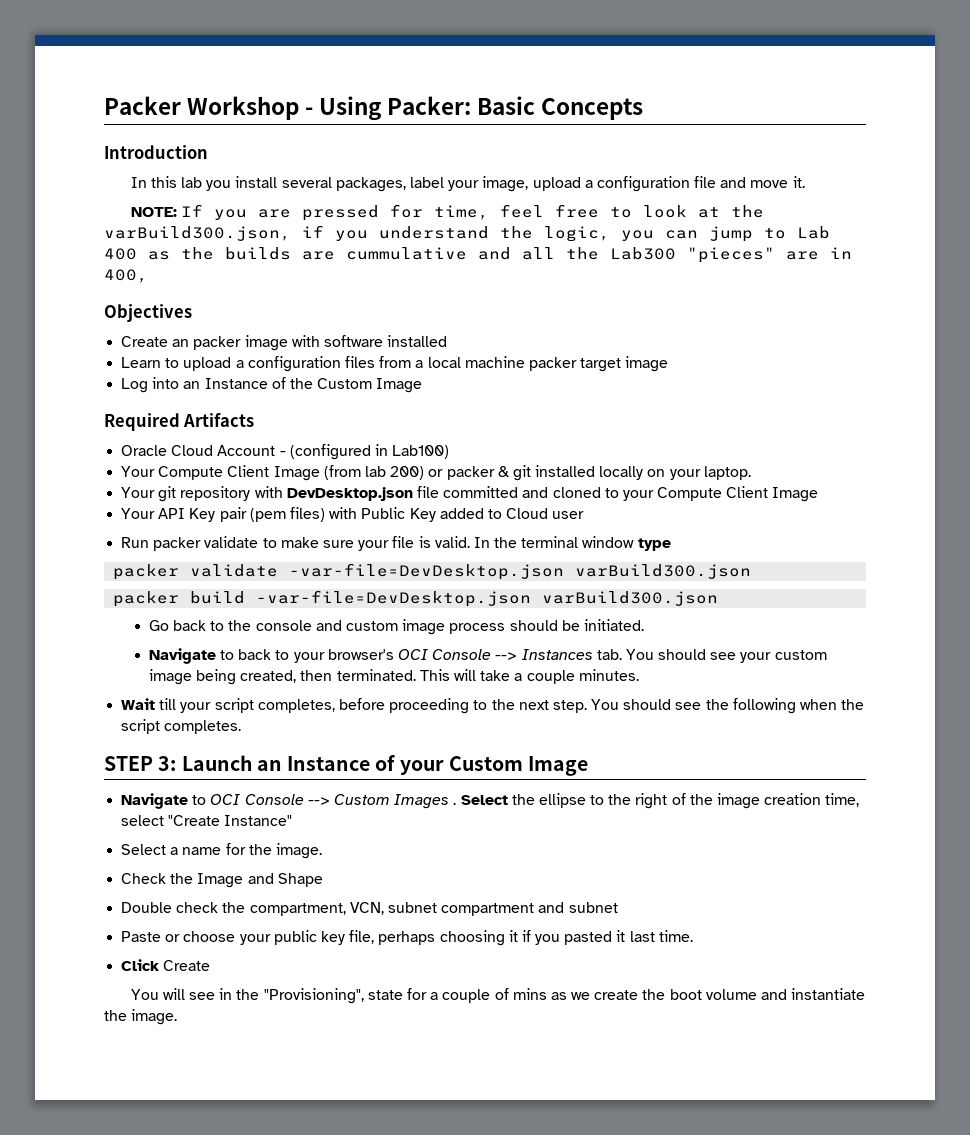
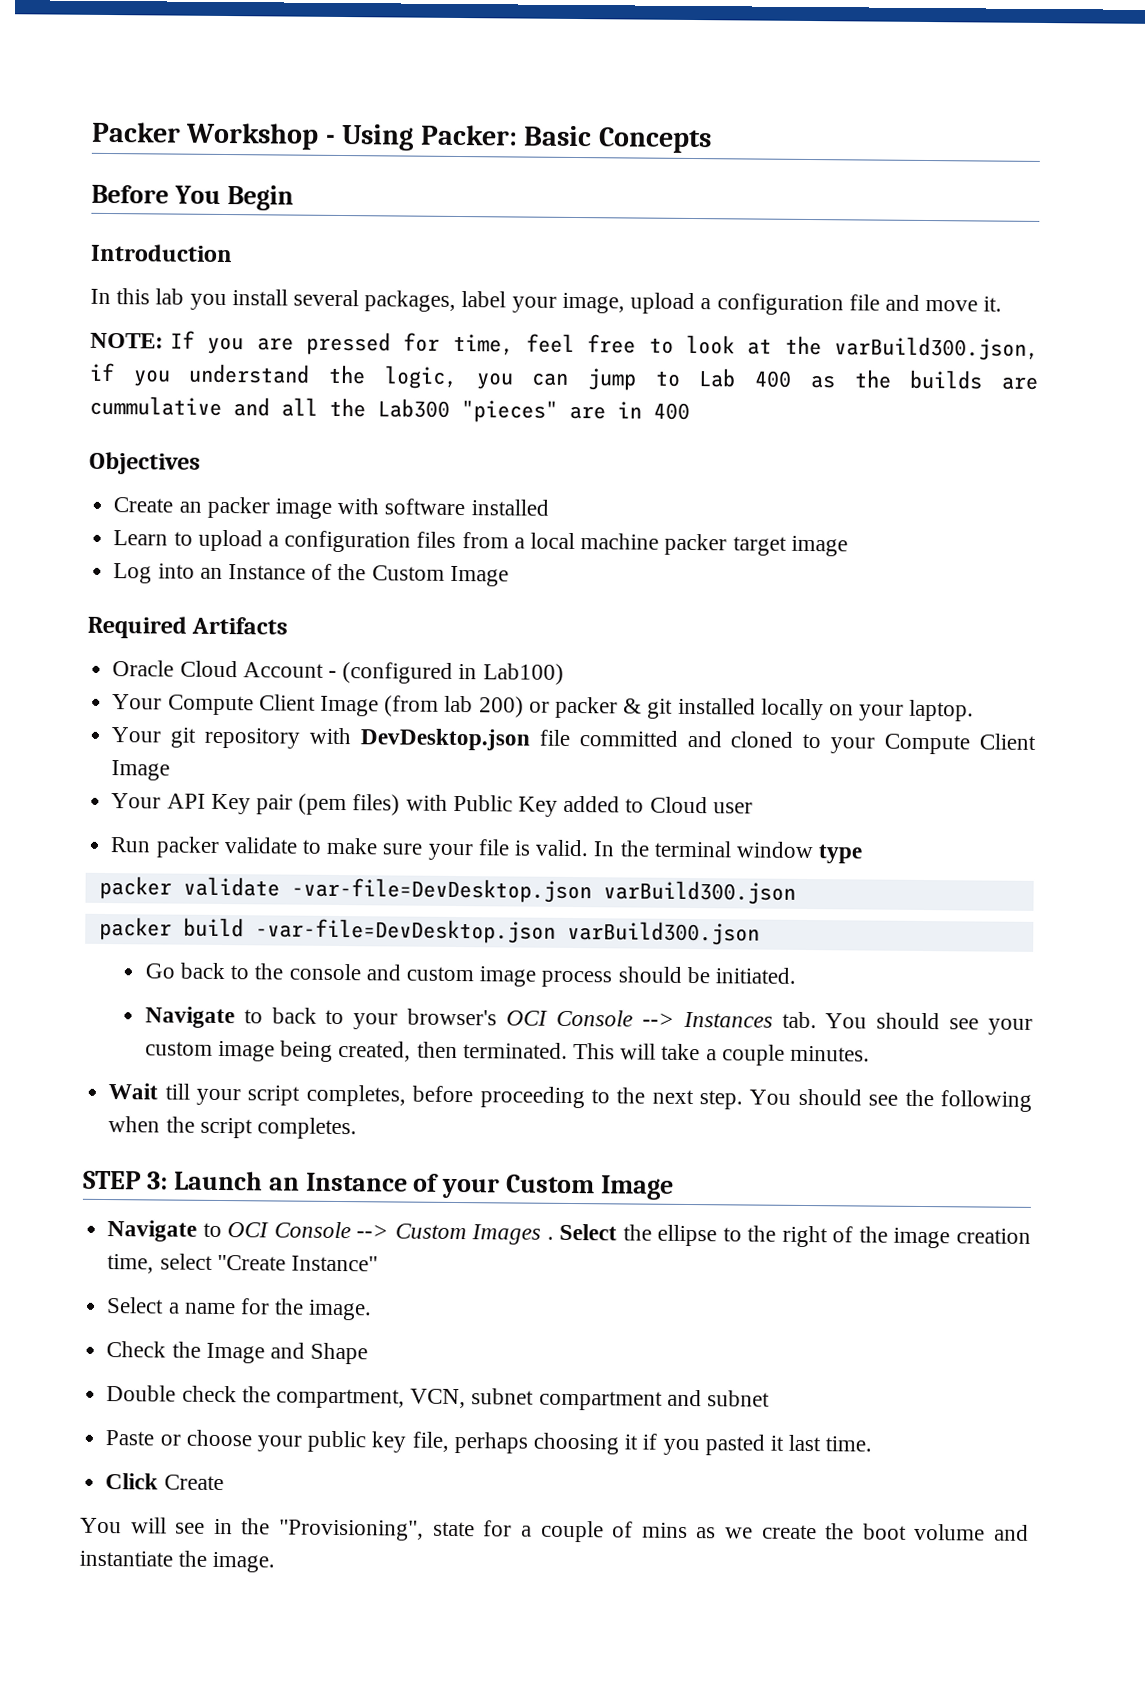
+ Before You Begin
- NOTE: If you are pressed for time, feel free to look at the varBuild300.json, if you understand the logic, you can jump to Lab 400 as the builds are cummulative and all the Lab300 "pieces" are in 400,
+ NOTE: If you are pressed for time, feel free to look at the varBuild300.json, if you understand the logic, you can jump to Lab 400 as the builds are cummulative and all the Lab300 "pieces" are in 400

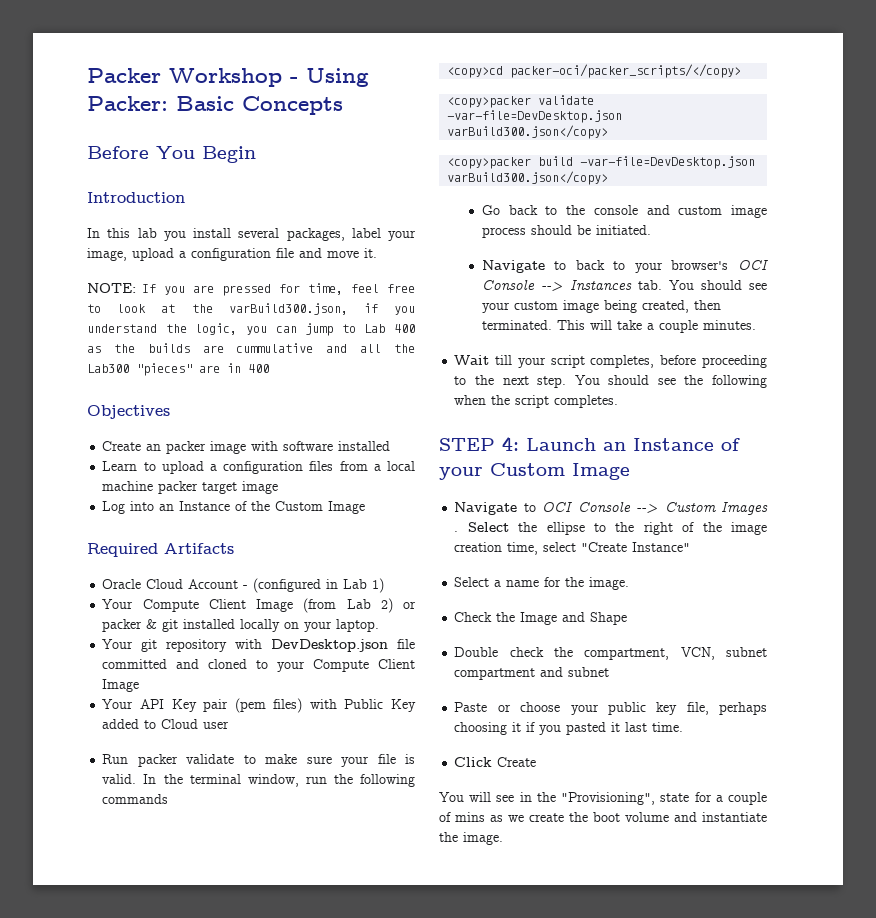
- Oracle Cloud Account - (configured in Lab100)
+ Oracle Cloud Account - (configured in Lab 1)
- Your Compute Client Image (from lab 200) or packer & git installed locally on your laptop.
+ Your Compute Client Image (from Lab 2) or packer & git installed locally on your laptop.
- In the terminal window type
- packer validate -var-file=DevDesktop.json varBuild300.json
- packer build -var-file=DevDesktop.json varBuild300.json
+ In the terminal window, run the following commands
+ <copy>cd packer-oci/packer_scripts/</copy>
+ <copy>packer validate -var-file=DevDesktop.json varBuild300.json</copy>
+ <copy>packer build -var-file=DevDesktop.json varBuild300.json</copy>
- STEP 3: Launch an Instance of your Custom Image
+ STEP 4: Launch an Instance of your Custom Image

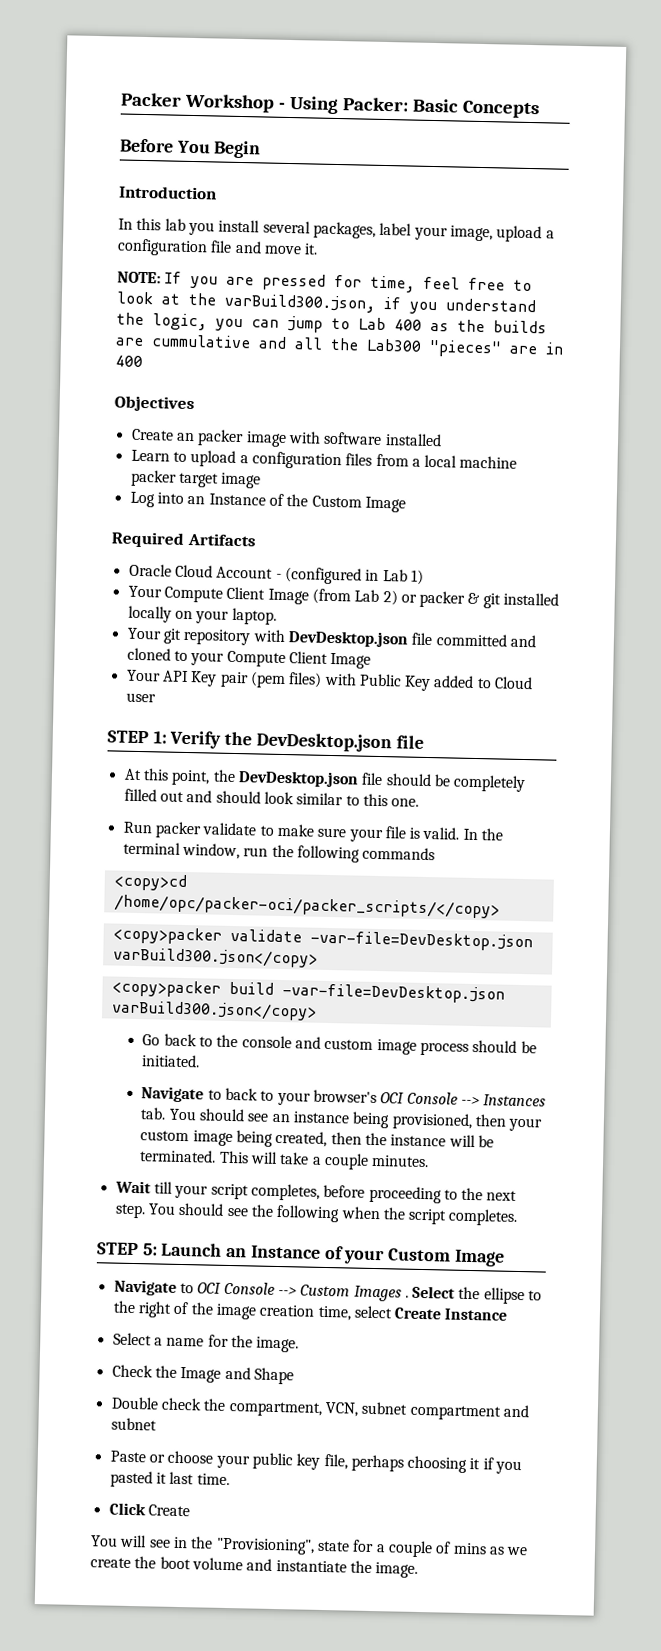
+ STEP 1: Verify the DevDesktop.json file
+ At this point, the DevDesktop.json file should be completely filled out and should look similar to this one.
- <copy>cd packer-oci/packer_scripts/</copy>
+ <copy>cd /home/opc/packer-oci/packer_scripts/</copy>
- Navigate to back to your browser's OCI Console --> Instances tab. You should see your custom image being created, then terminated.
+ Navigate to back to your browser's OCI Console --> Instances tab. You should see an instance being provisioned, then your custom image being created, then the instance will be terminated.
- STEP 4: Launch an Instance of your Custom Image
+ STEP 5: Launch an Instance of your Custom Image
- Select the ellipse to the right of the image creation time, select "Create Instance"
+ Select the ellipse to the right of the image creation time, select Create Instance

